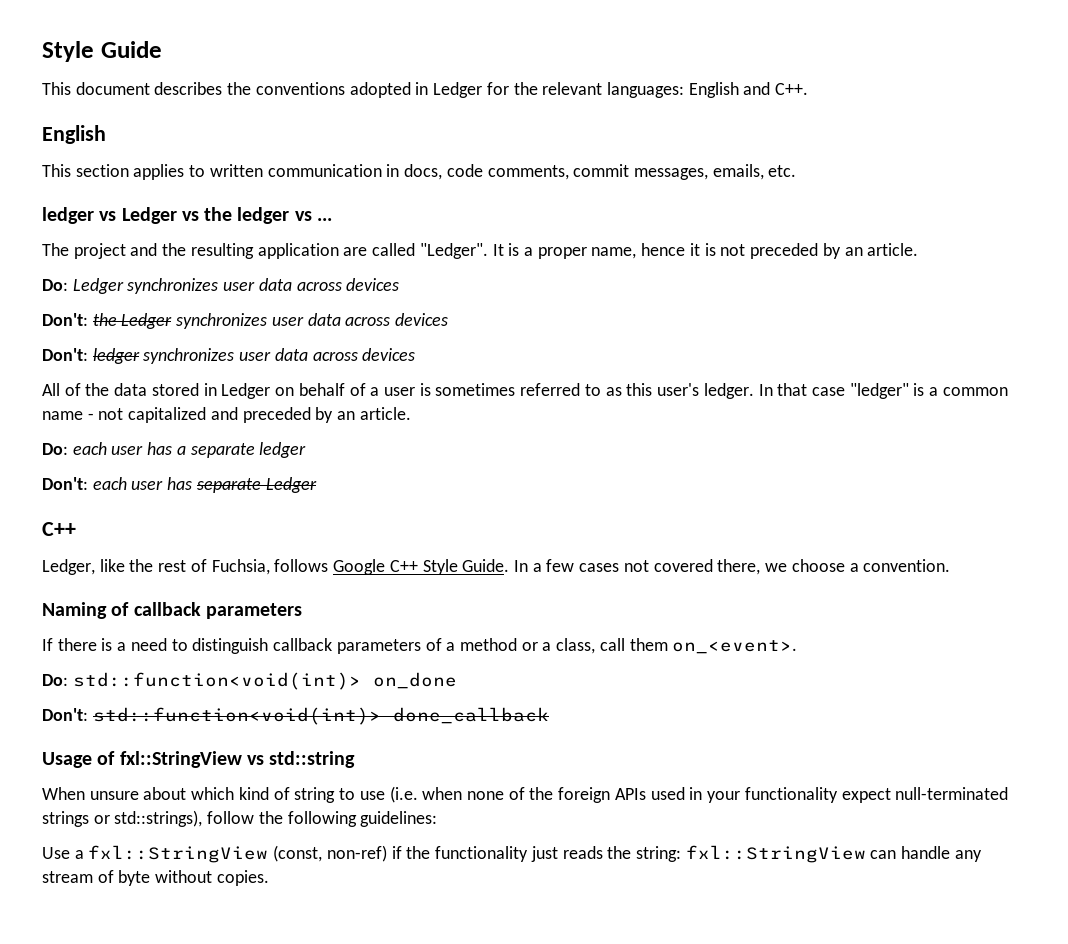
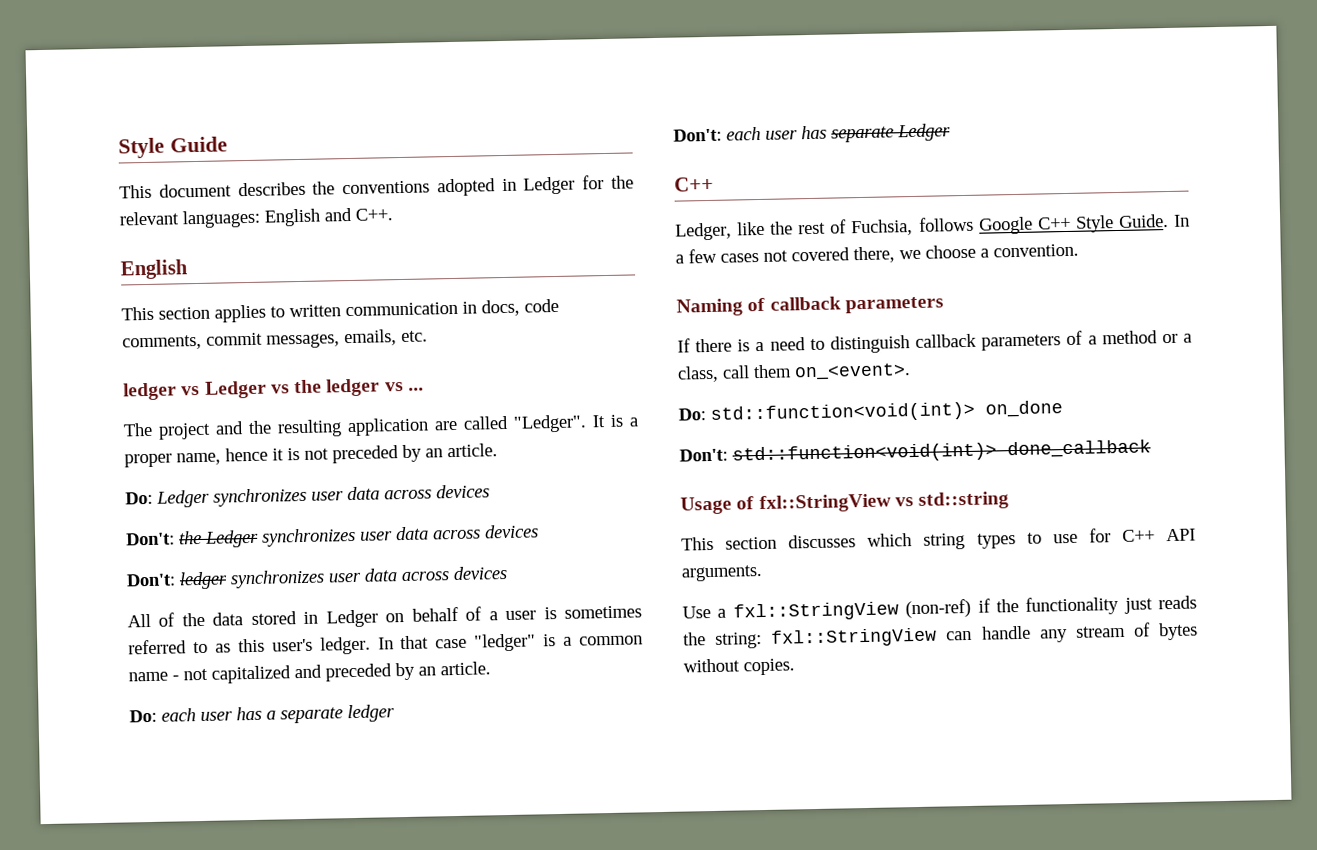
- When unsure about which kind of string to use (i.e. when none of the foreign APIs used in your functionality expect null-terminated strings or std::strings), follow the following guidelines:
+ This section discusses which string types to use for C++ API arguments.
- Use a fxl::StringView (const, non-ref) if the functionality just reads the string: fxl::StringView can handle any stream of byte without copies.
+ Use a fxl::StringView (non-ref) if the functionality just reads the string: fxl::StringView can handle any stream of bytes without copies.

